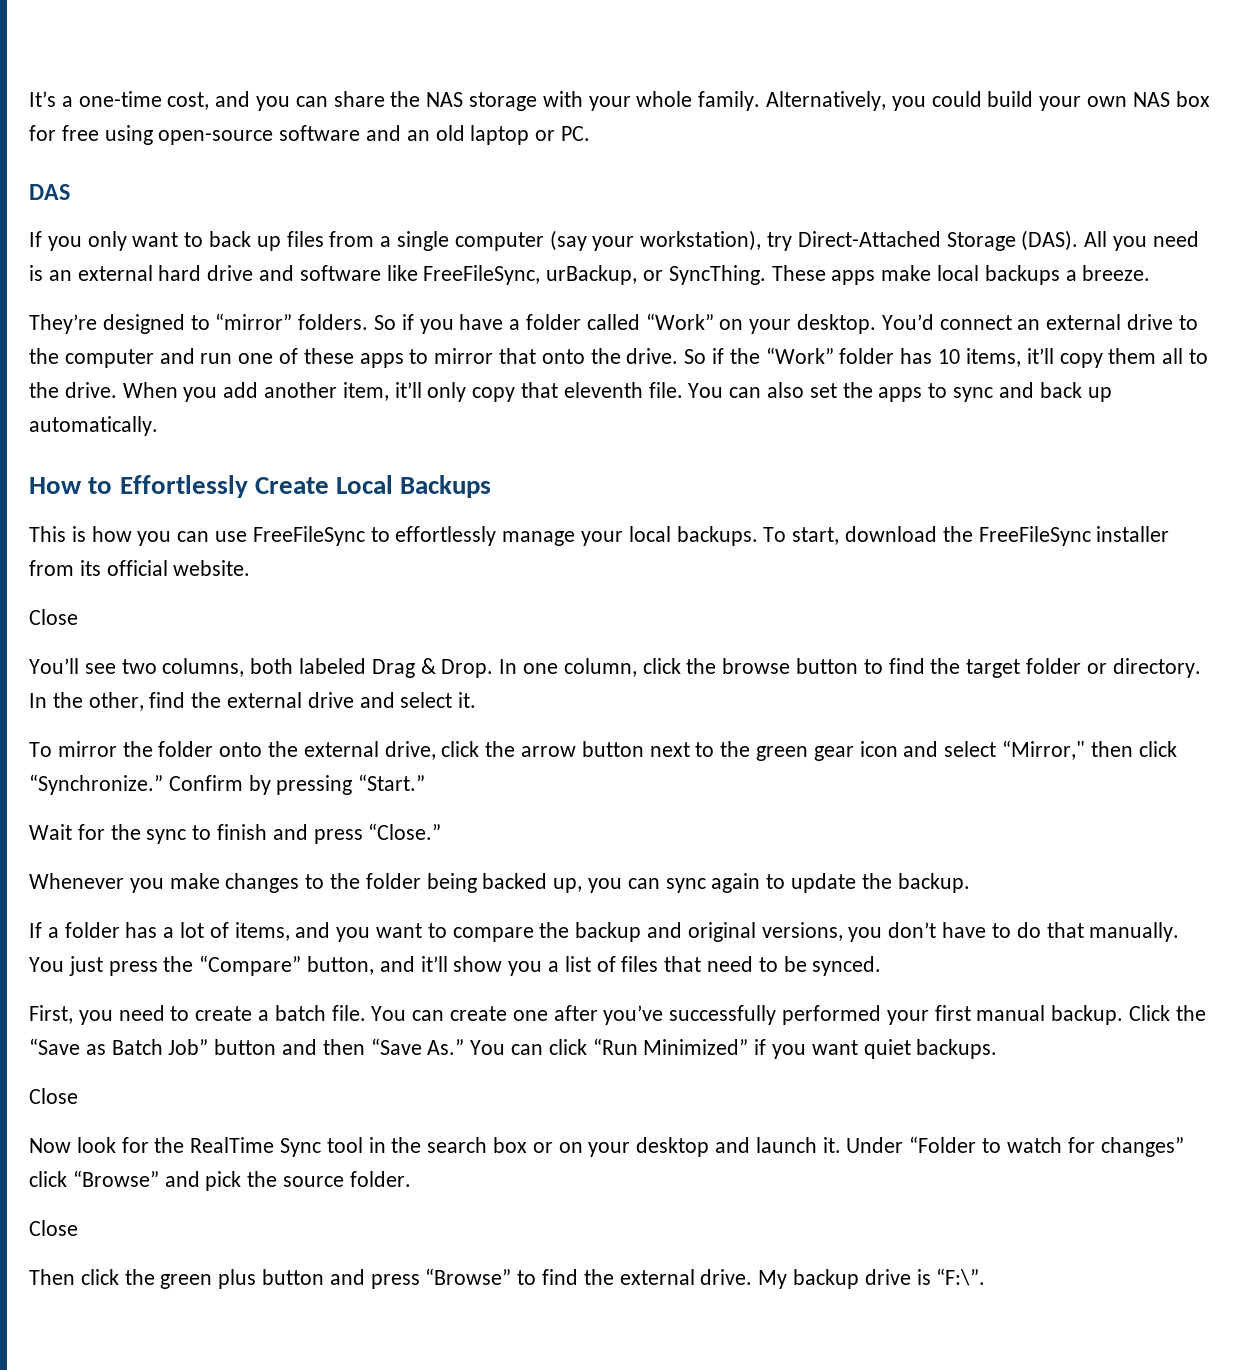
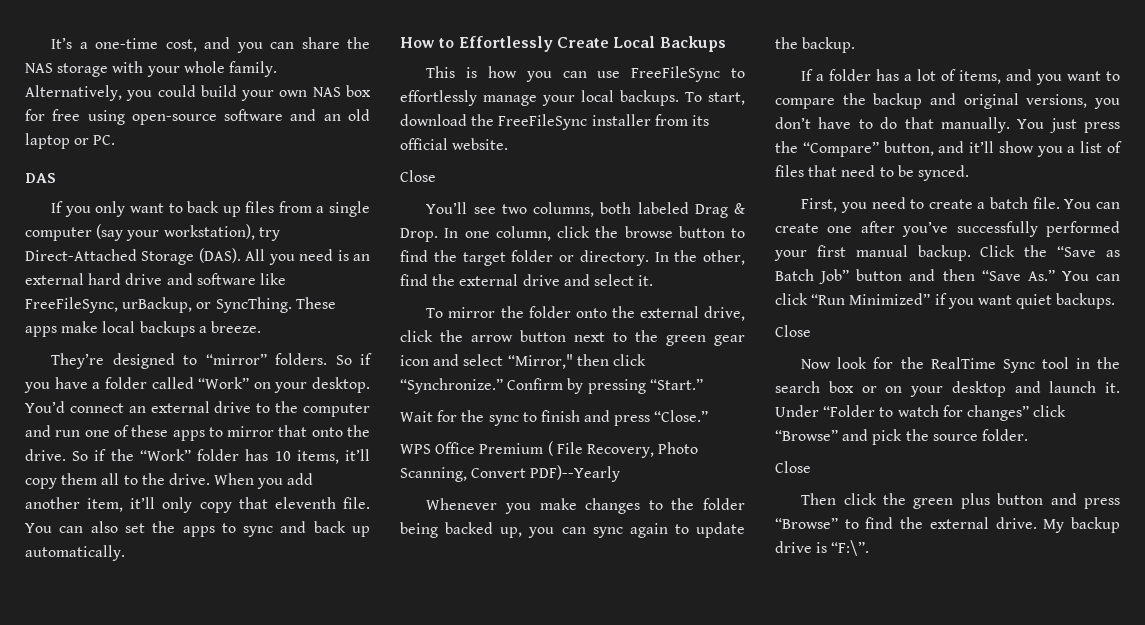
+ WPS Office Premium ( File Recovery, Photo Scanning, Convert PDF)--Yearly

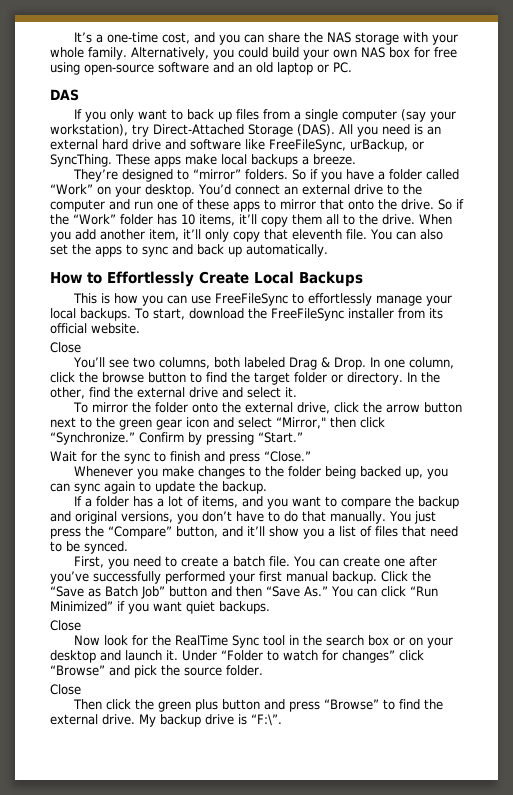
- WPS Office Premium ( File Recovery, Photo Scanning, Convert PDF)--Yearly

